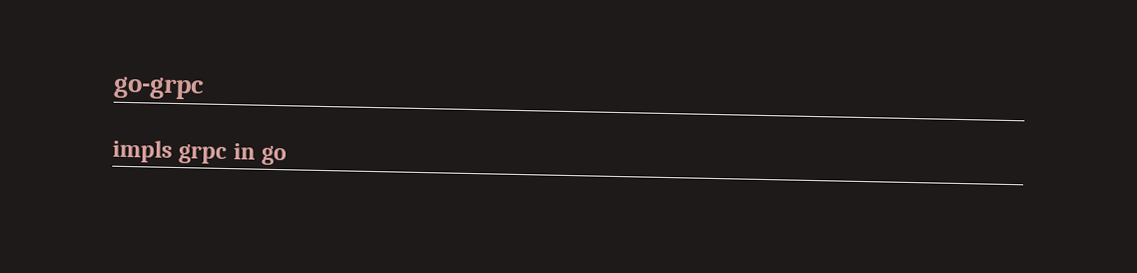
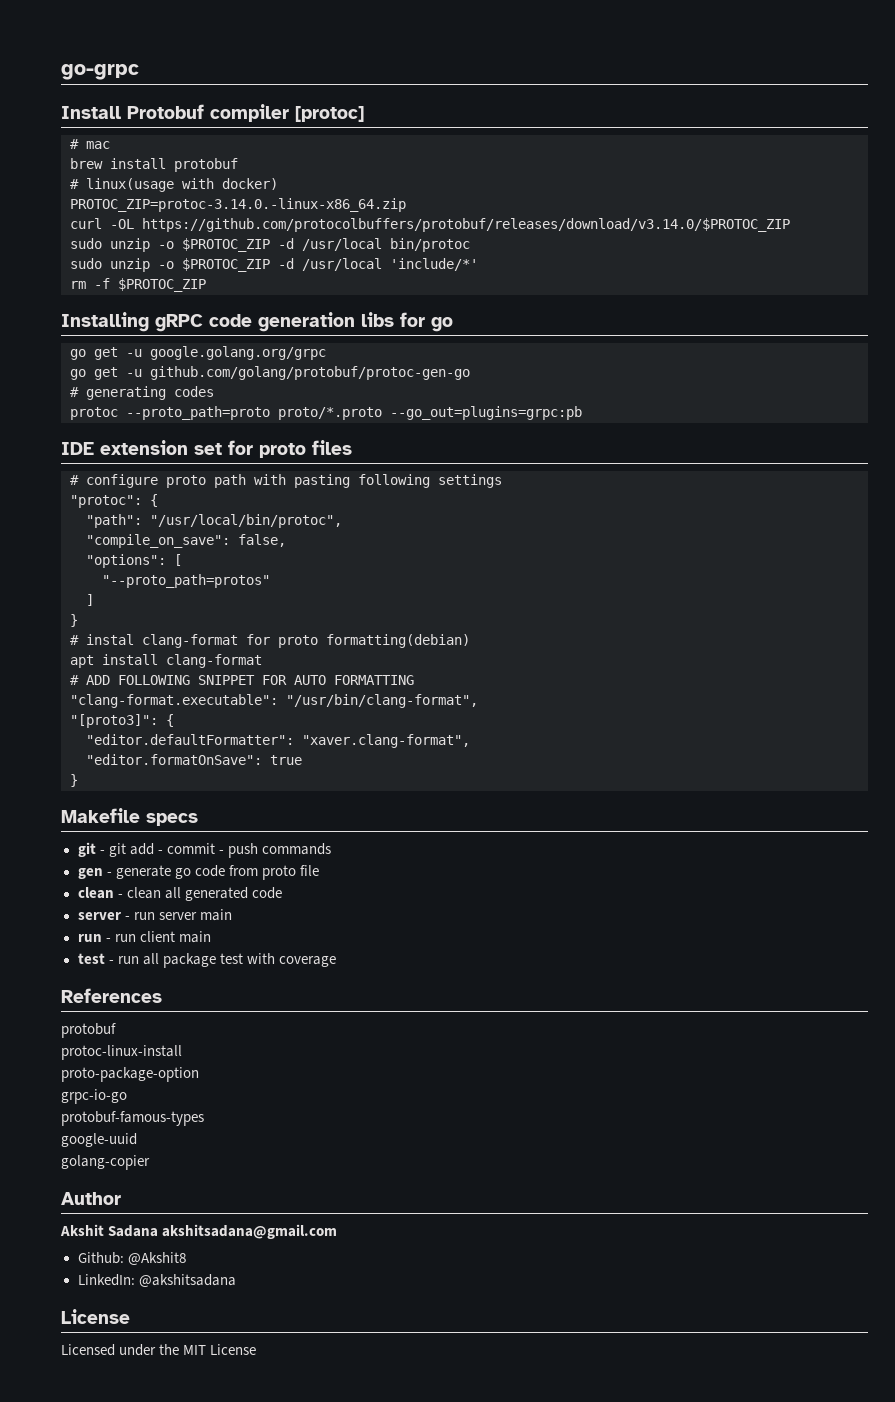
- impls grpc in go
+ Install Protobuf compiler [protoc]
+ # mac
+ brew install protobuf
+ # linux(usage with docker)
+ PROTOC_ZIP=protoc-3.14.0.-linux-x86_64.zip
+ curl -OL https://github.com/protocolbuffers/protobuf/releases/download/v3.14.0/$PROTOC_ZIP
+ sudo unzip -o $PROTOC_ZIP -d /usr/local bin/protoc
+ sudo unzip -o $PROTOC_ZIP -d /usr/local 'include/*'
+ rm -f $PROTOC_ZIP
+ Installing gRPC code generation libs for go
+ go get -u google.golang.org/grpc
+ go get -u github.com/golang/protobuf/protoc-gen-go
+ # generating codes
+ protoc --proto_path=proto proto/*.proto --go_out=plugins=grpc:pb
+ IDE extension set for proto files
+ # configure proto path with pasting following settings
+ "protoc": {
+ "path": "/usr/local/bin/protoc",
+ "compile_on_save": false,
+ "options": [
+ "--proto_path=protos"
+ ]
+ }
+ # instal clang-format for proto formatting(debian)
+ apt install clang-format
+ # ADD FOLLOWING SNIPPET FOR AUTO FORMATTING
+ "clang-format.executable": "/usr/bin/clang-format",
+ "[proto3]": {
+ "editor.defaultFormatter": "xaver.clang-format",
+ "editor.formatOnSave": true
+ }
+ Makefile specs
+ git - git add - commit - push commands
+ gen - generate go code from proto file
+ clean - clean all generated code
+ server - run server main
+ run - run client main
+ test - run all package test with coverage
+ References
+ protobuf
+ protoc-linux-install
+ proto-package-option
+ grpc-io-go
+ protobuf-famous-types
+ google-uuid
+ golang-copier
+ Author
+ Akshit Sadana akshitsadana@gmail.com
+ Github: @Akshit8
+ LinkedIn: @akshitsadana
+ License
+ Licensed under the MIT License

